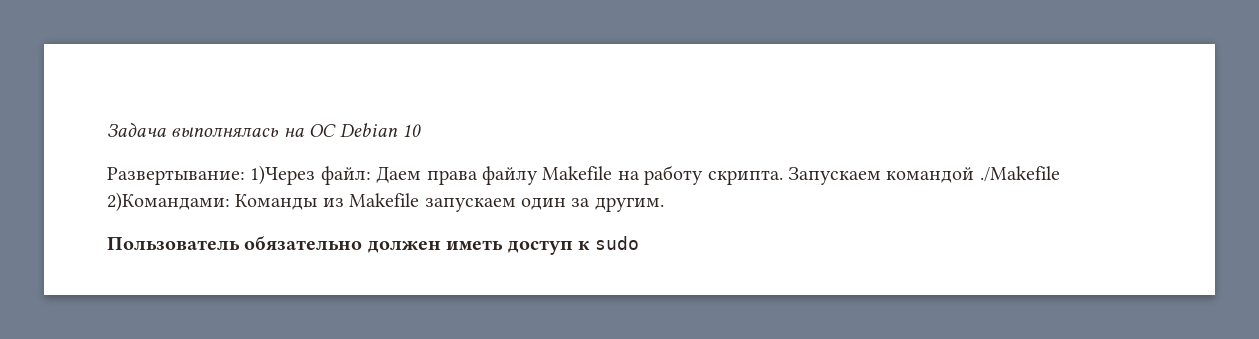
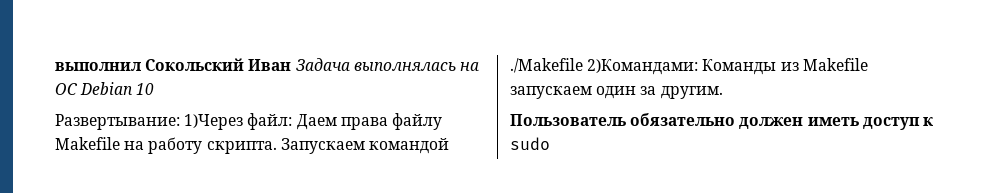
- Задача выполнялась на ОС Debian 10
+ выполнил Сокольский Иван Задача выполнялась на ОС Debian 10

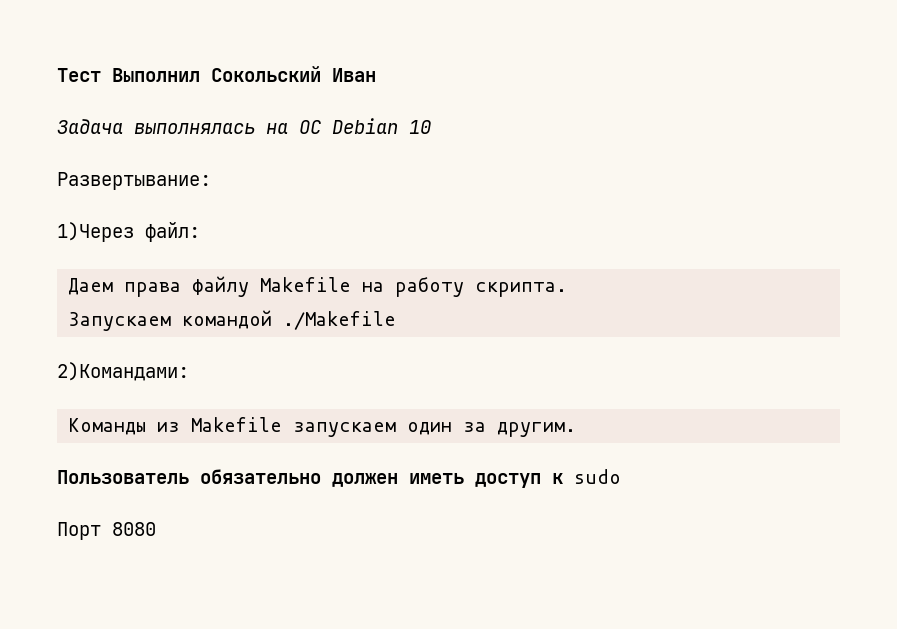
- выполнил Сокольский Иван Задача выполнялась на ОС Debian 10
+ Тест Выполнил Сокольский Иван
+ Задача выполнялась на ОС Debian 10
- Развертывание: 1)Через файл: Даем права файлу Makefile на работу скрипта. Запускаем командой ./Makefile 2)Командами: Команды из Makefile запускаем один за другим.
+ Развертывание:
+ 1)Через файл:
+ Даем права файлу Makefile на работу скрипта.
+ Запускаем командой ./Makefile
+ 2)Командами:
+ Команды из Makefile запускаем один за другим.
+ Порт 8080

